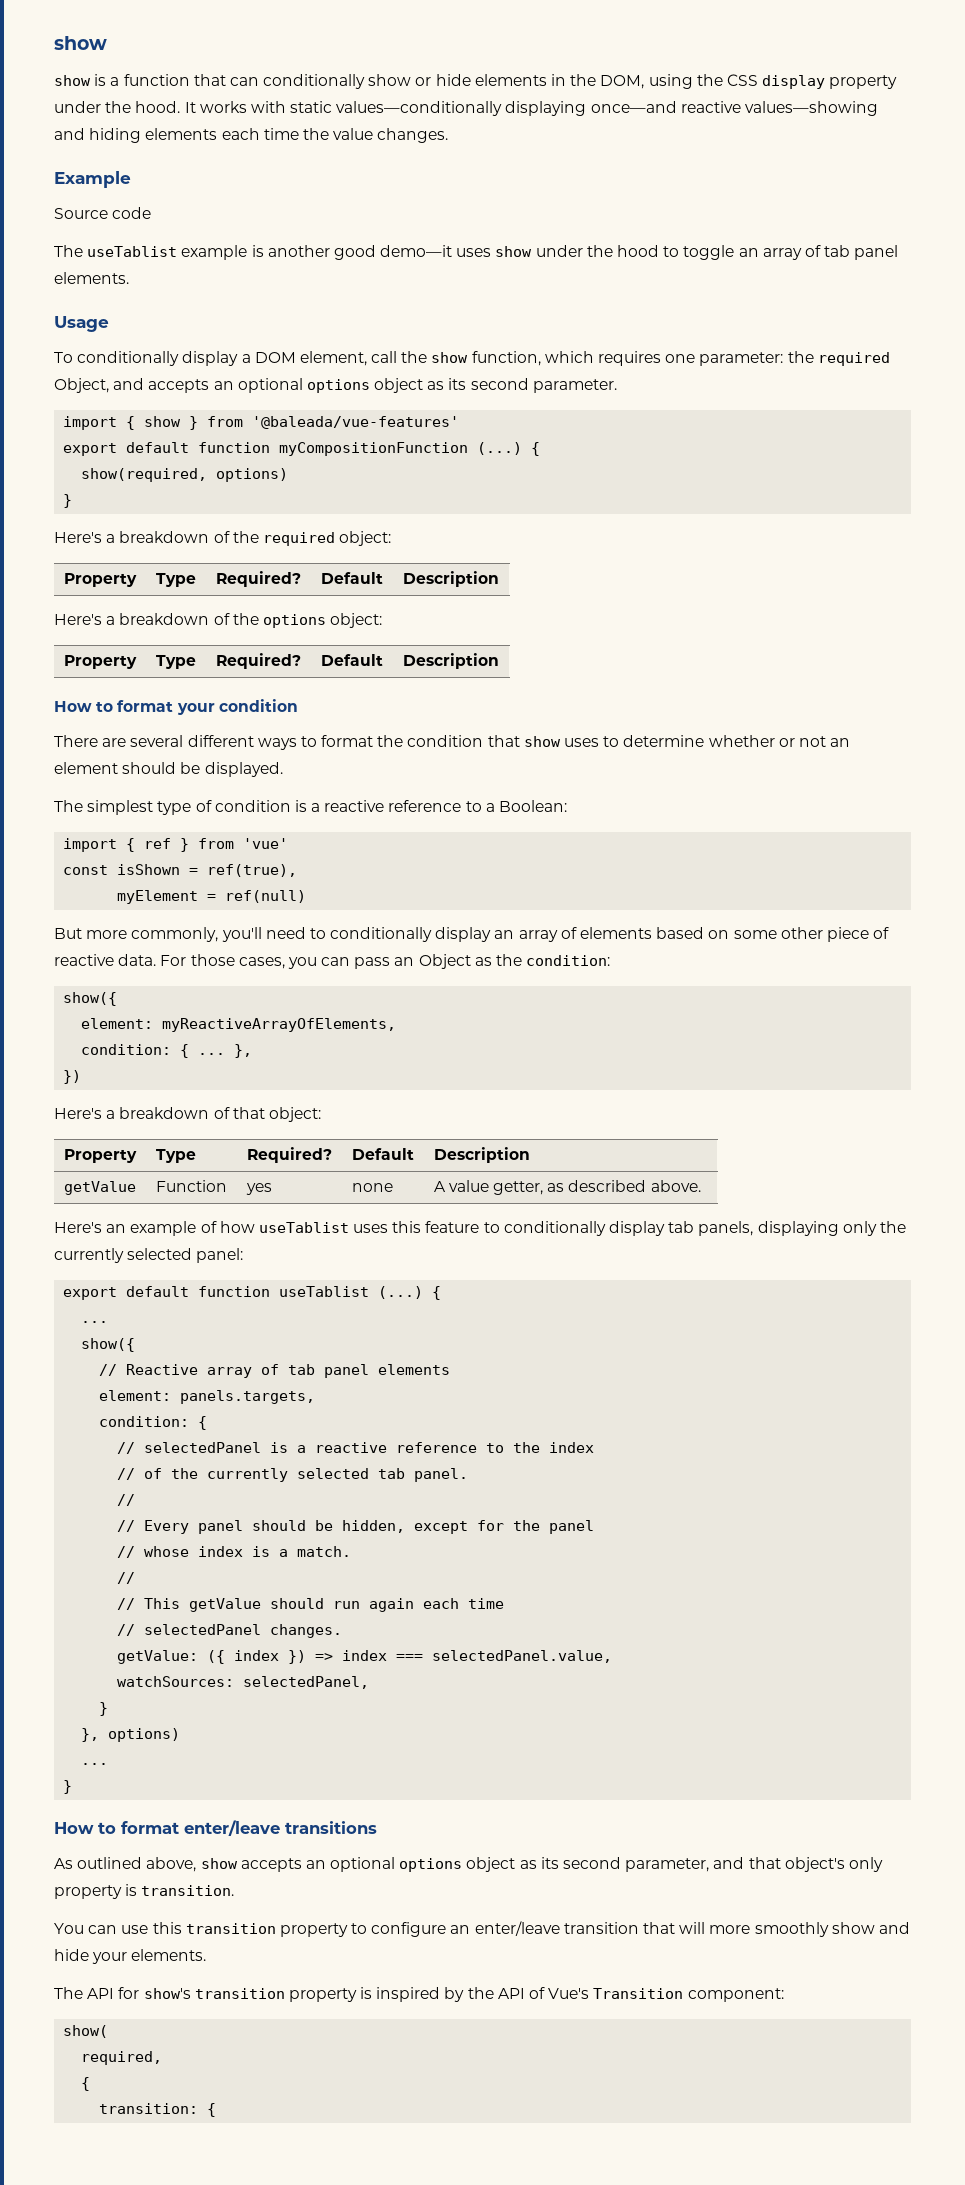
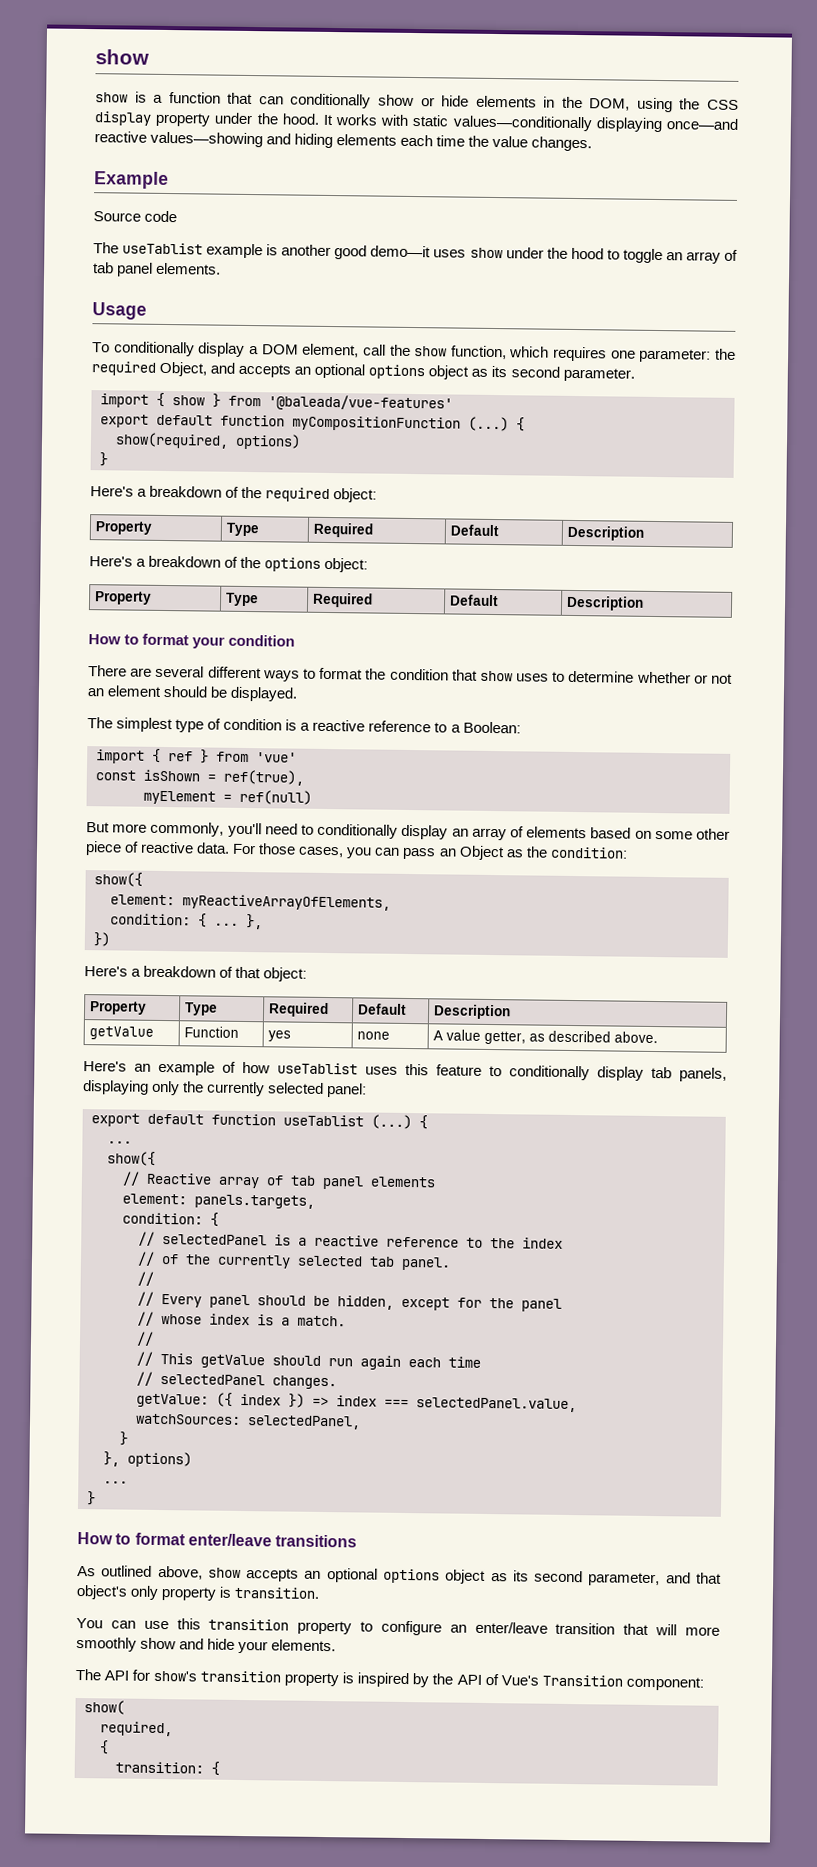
  Here's a breakdown of the required object:
- Property | Type | Required? | Default | Description
+ Property | Type | Required | Default | Description
  Here's a breakdown of the options object:
- Property | Type | Required? | Default | Description
+ Property | Type | Required | Default | Description
  Here's a breakdown of that object:
- Property | Type | Required? | Default | Description
+ Property | Type | Required | Default | Description

